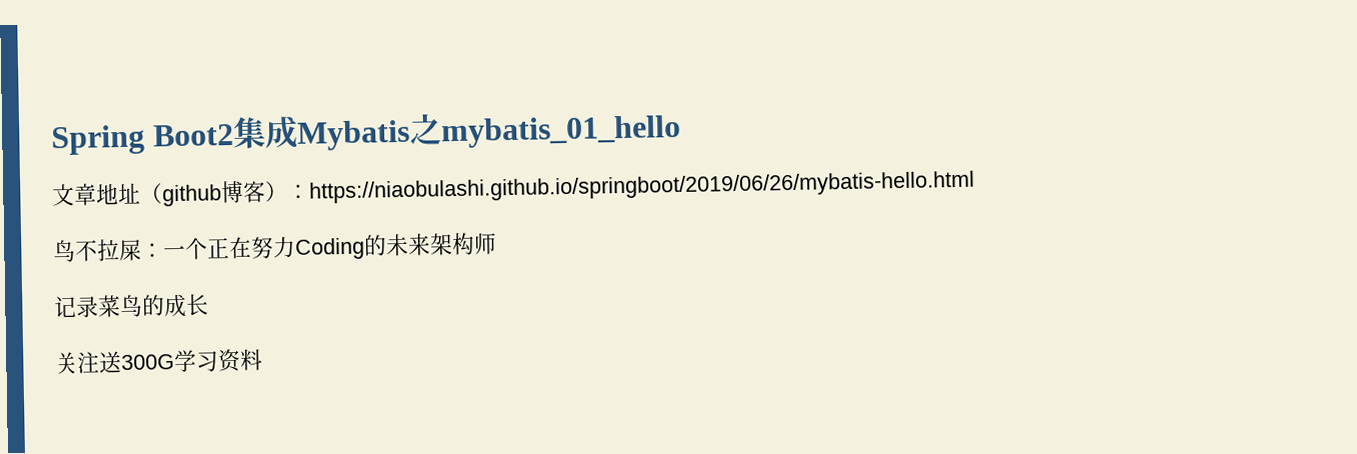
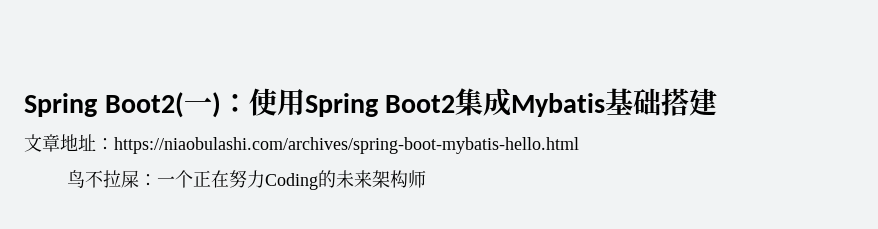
- Spring Boot2集成Mybatis之mybatis_01_hello
+ Spring Boot2(一)：使用Spring Boot2集成Mybatis基础搭建
- 文章地址（github博客）：https://niaobulashi.github.io/springboot/2019/06/26/mybatis-hello.html
+ 文章地址：https://niaobulashi.com/archives/spring-boot-mybatis-hello.html
- 记录菜鸟的成长
- 关注送300G学习资料

